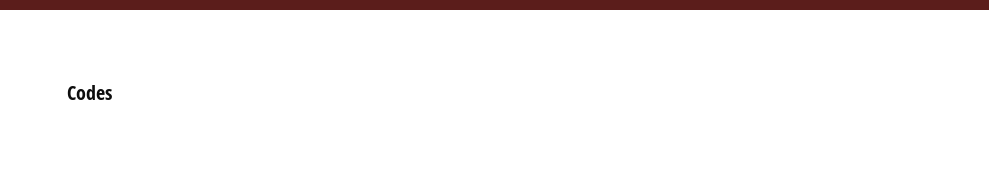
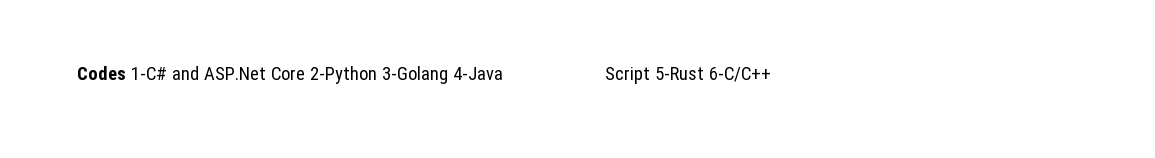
- Codes
+ Codes 1-C# and ASP.Net Core 2-Python 3-Golang 4-Java Script 5-Rust 6-C/C++

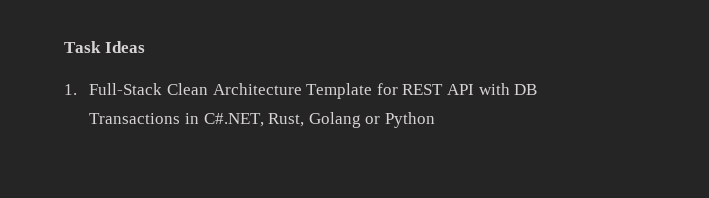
- Codes 1-C# and ASP.Net Core 2-Python 3-Golang 4-Java Script 5-Rust 6-C/C++
+ Task Ideas
+ 1. Full-Stack Clean Architecture Template for REST API with DB Transactions in C#.NET, Rust, Golang or Python

